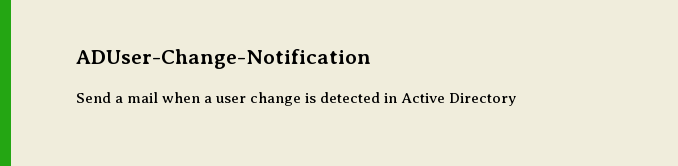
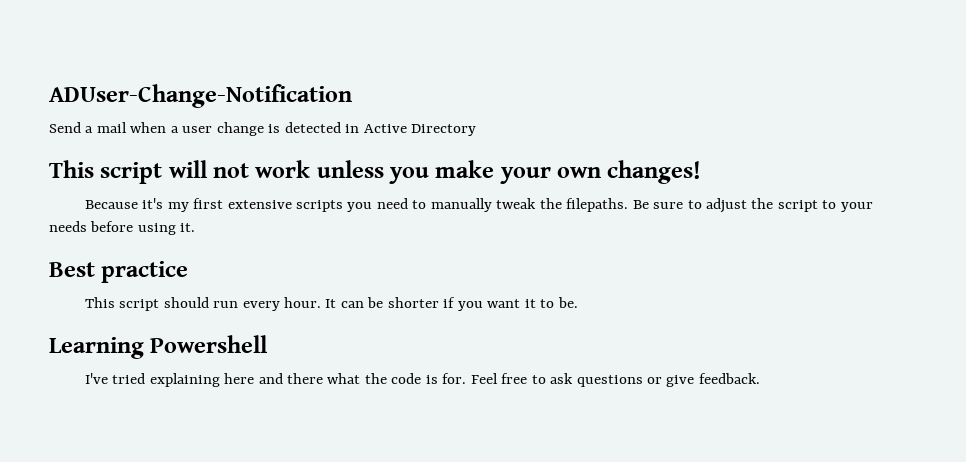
+ This script will not work unless you make your own changes!
+ Because it's my first extensive scripts you need to manually tweak the filepaths. Be sure to adjust the script to your needs before using it.
+ Best practice
+ This script should run every hour. It can be shorter if you want it to be.
+ Learning Powershell
+ I've tried explaining here and there what the code is for. Feel free to ask questions or give feedback.

